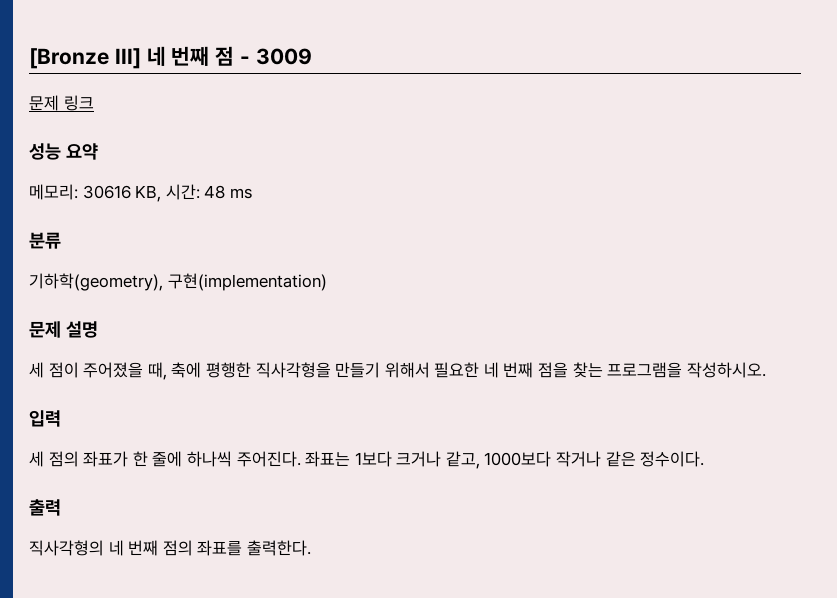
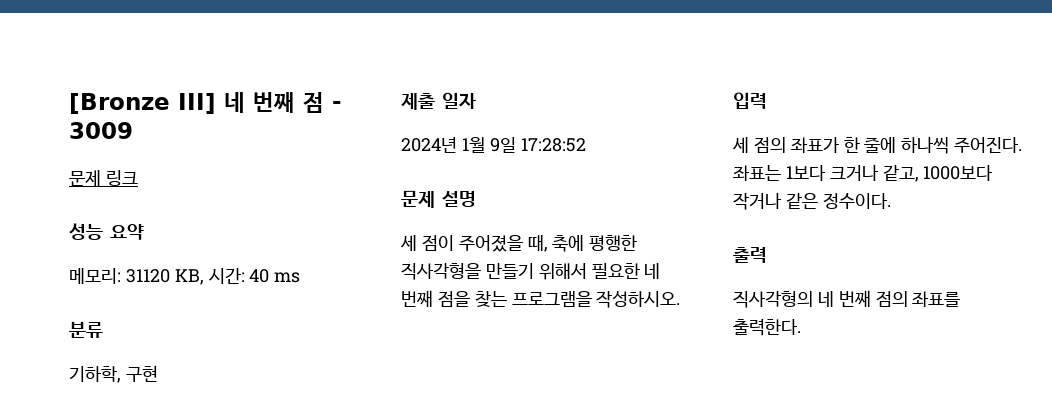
- 메모리: 30616 KB, 시간: 48 ms
+ 메모리: 31120 KB, 시간: 40 ms
- 기하학(geometry), 구현(implementation)
+ 기하학, 구현
+ 제출 일자
+ 2024년 1월 9일 17:28:52

